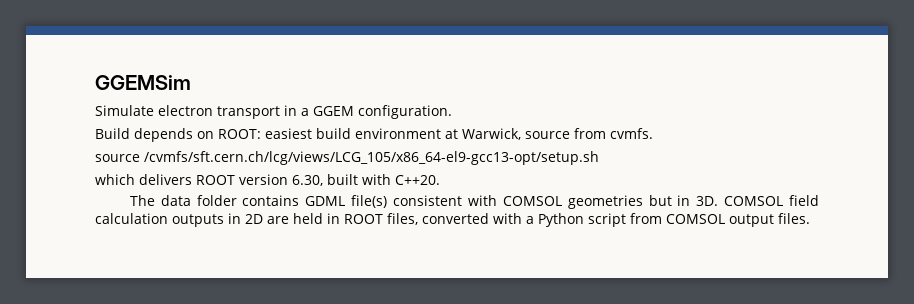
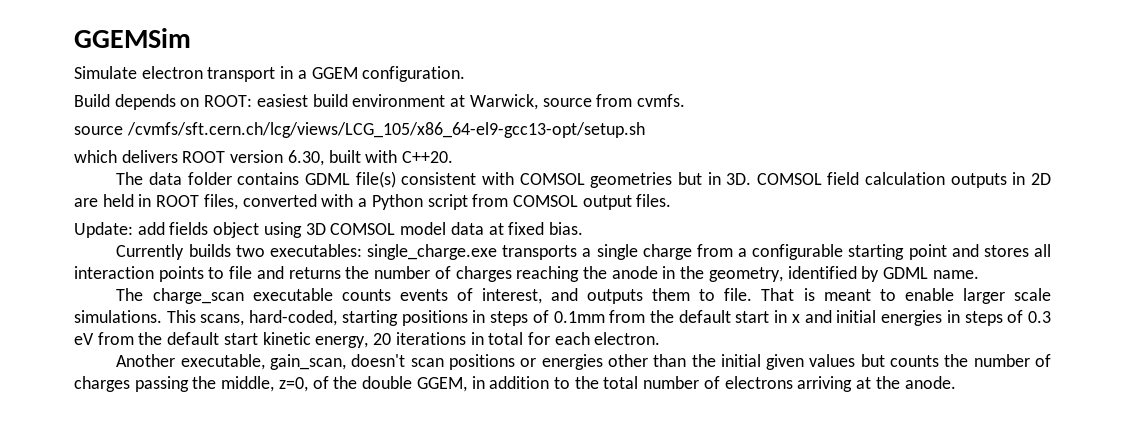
+ Update: add fields object using 3D COMSOL model data at fixed bias.
+ Currently builds two executables: single_charge.exe transports a single charge from a configurable starting point and stores all interaction points to file and returns the number of charges reaching the anode in the geometry, identified by GDML name.
+ The charge_scan executable counts events of interest, and outputs them to file. That is meant to enable larger scale simulations. This scans, hard-coded, starting positions in steps of 0.1mm from the default start in x and initial energies in steps of 0.3 eV from the default start kinetic energy, 20 iterations in total for each electron.
+ Another executable, gain_scan, doesn't scan positions or energies other than the initial given values but counts the number of charges passing the middle, z=0, of the double GGEM, in addition to the total number of electrons arriving at the anode.

